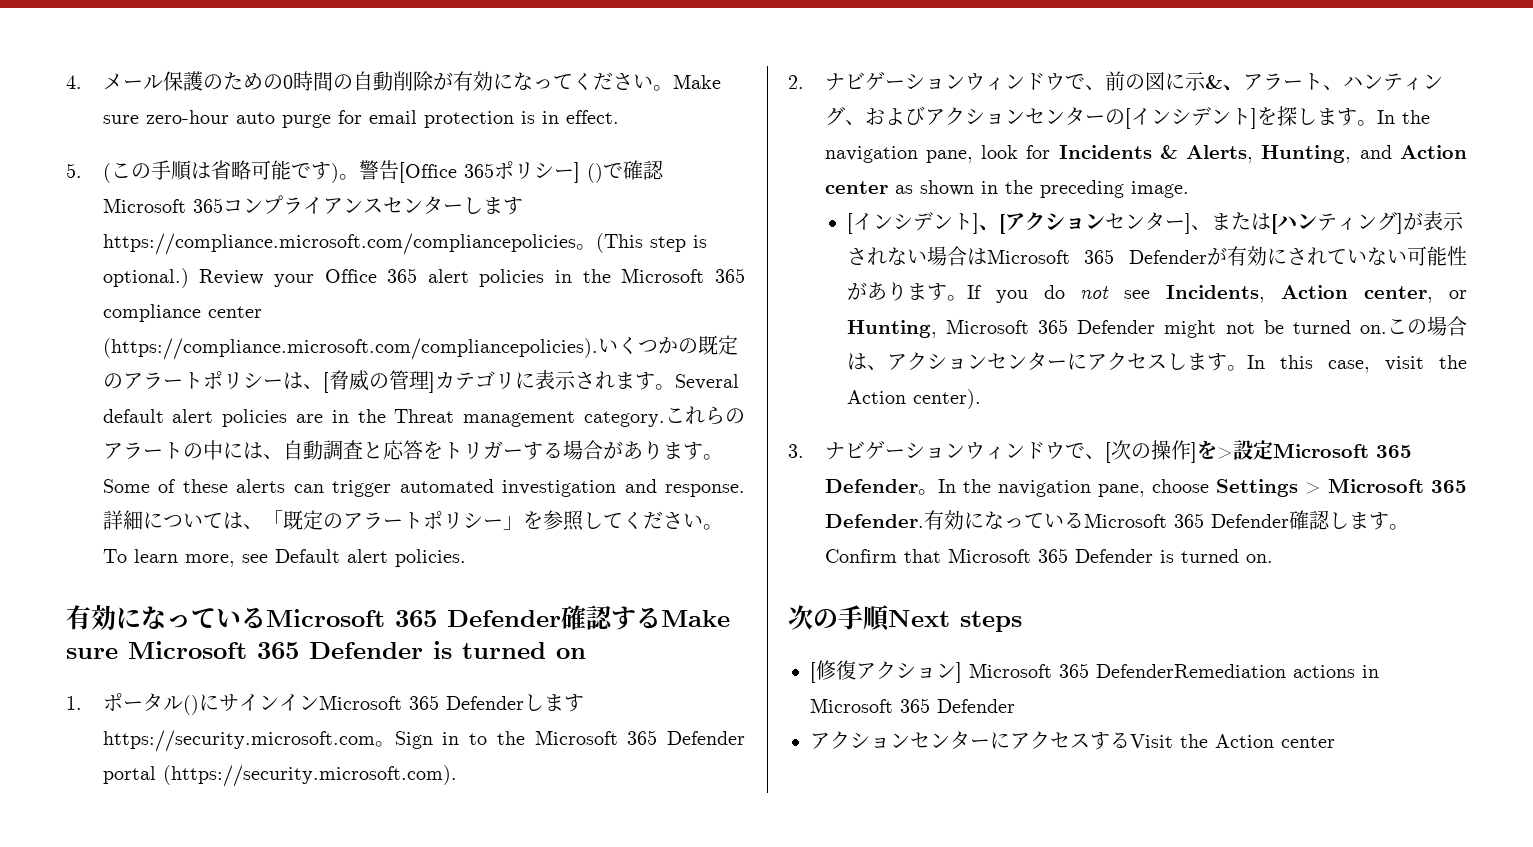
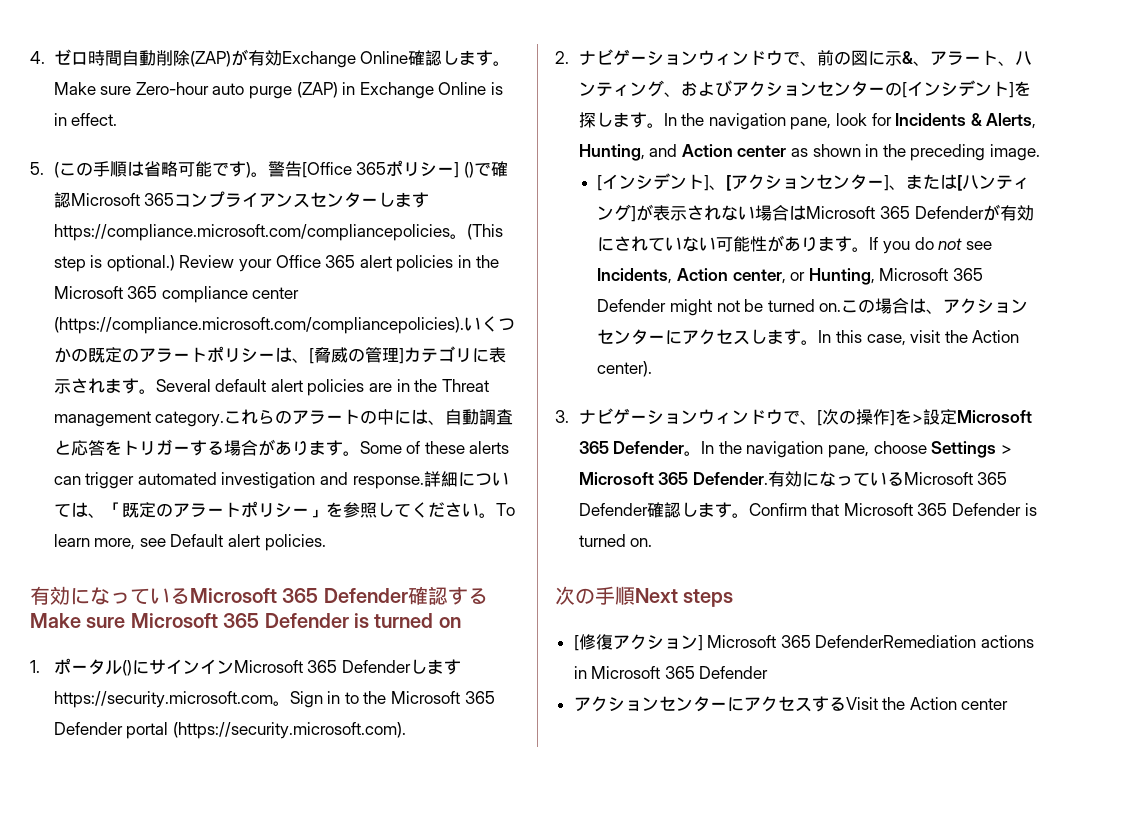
- 4.メール保護のための0時間の自動削除が有効になってください。
+ 4.ゼロ時間自動削除(ZAP)が有効Exchange Online確認します。
- Make sure zero-hour auto purge for email protection is in effect.
+ Make sure Zero-hour auto purge (ZAP) in Exchange Online is in effect.

